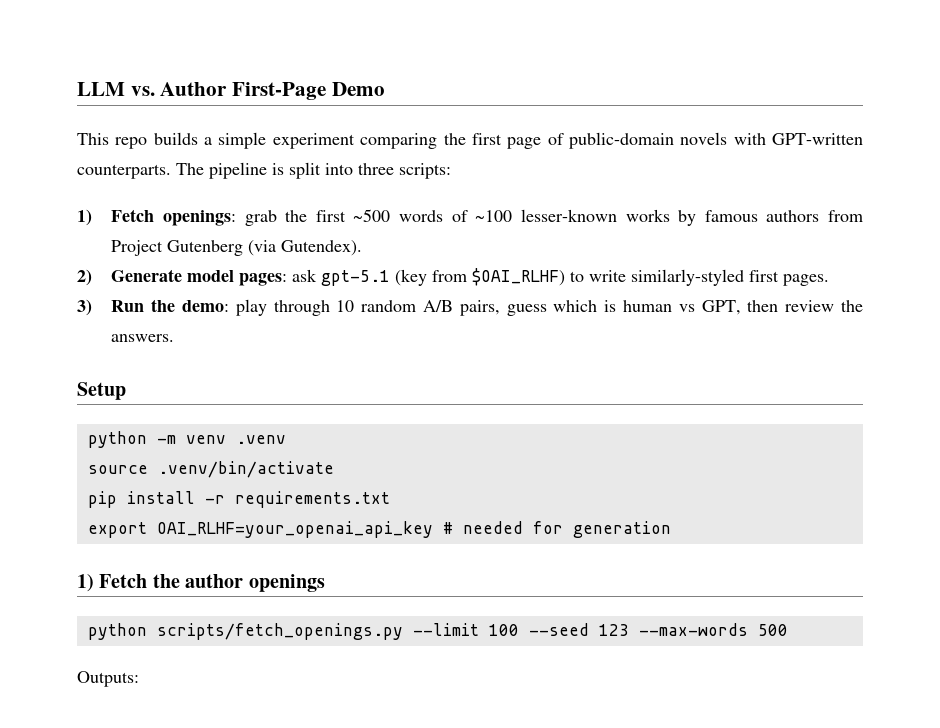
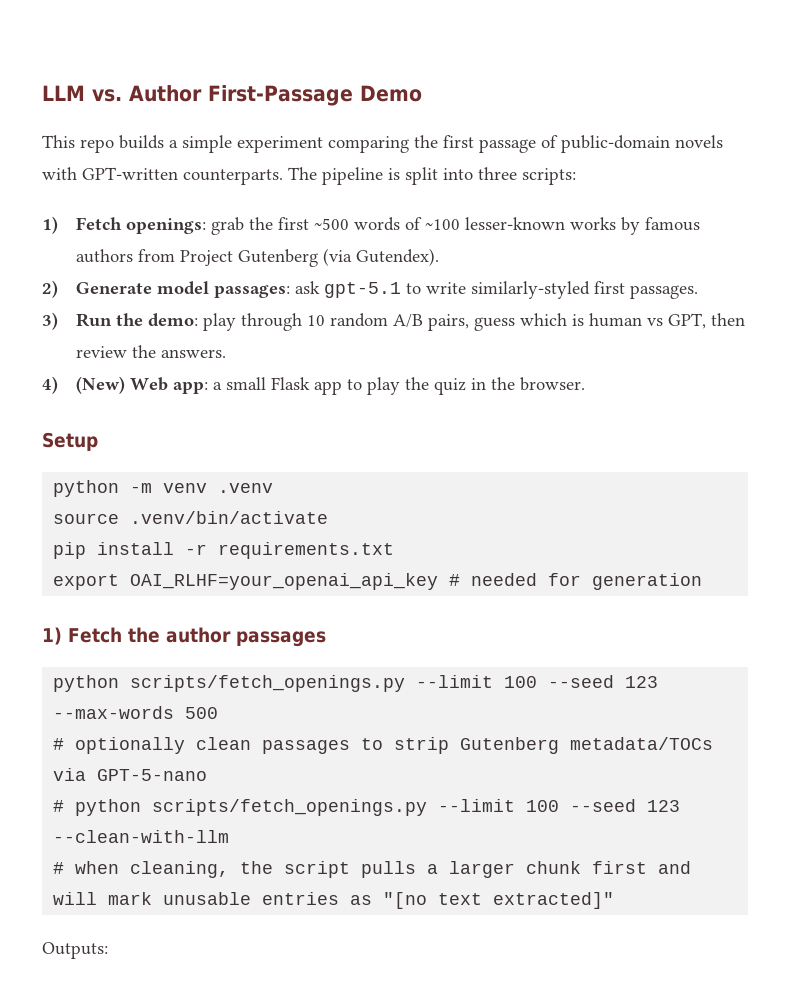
- LLM vs. Author First-Page Demo
+ LLM vs. Author First-Passage Demo
- This repo builds a simple experiment comparing the first page of public-domain novels with GPT-written counterparts.
+ This repo builds a simple experiment comparing the first passage of public-domain novels with GPT-written counterparts.
- 2) Generate model pages: ask gpt-5.1 (key from $OAI_RLHF) to write similarly-styled first pages.
+ 2) Generate model passages: ask gpt-5.1 to write similarly-styled first passages.
+ 4) (New) Web app: a small Flask app to play the quiz in the browser.
- 1) Fetch the author openings
+ 1) Fetch the author passages
+ # optionally clean passages to strip Gutenberg metadata/TOCs via GPT-5-nano
+ # python scripts/fetch_openings.py --limit 100 --seed 123 --clean-with-llm
+ # when cleaning, the script pulls a larger chunk first and will mark unusable entries as "[no text extracted]"

